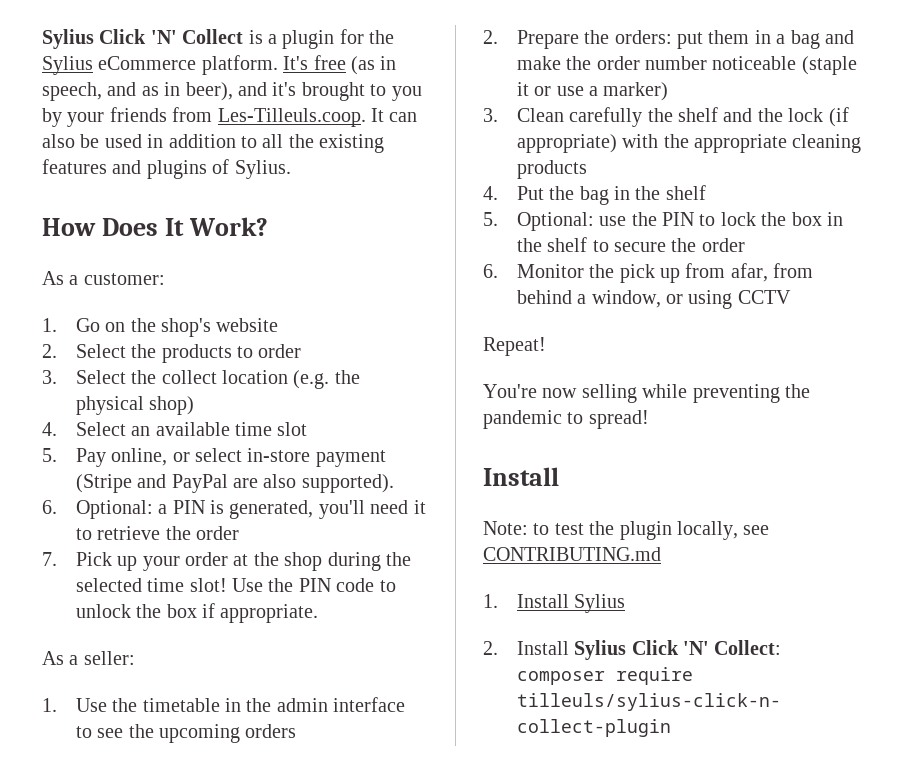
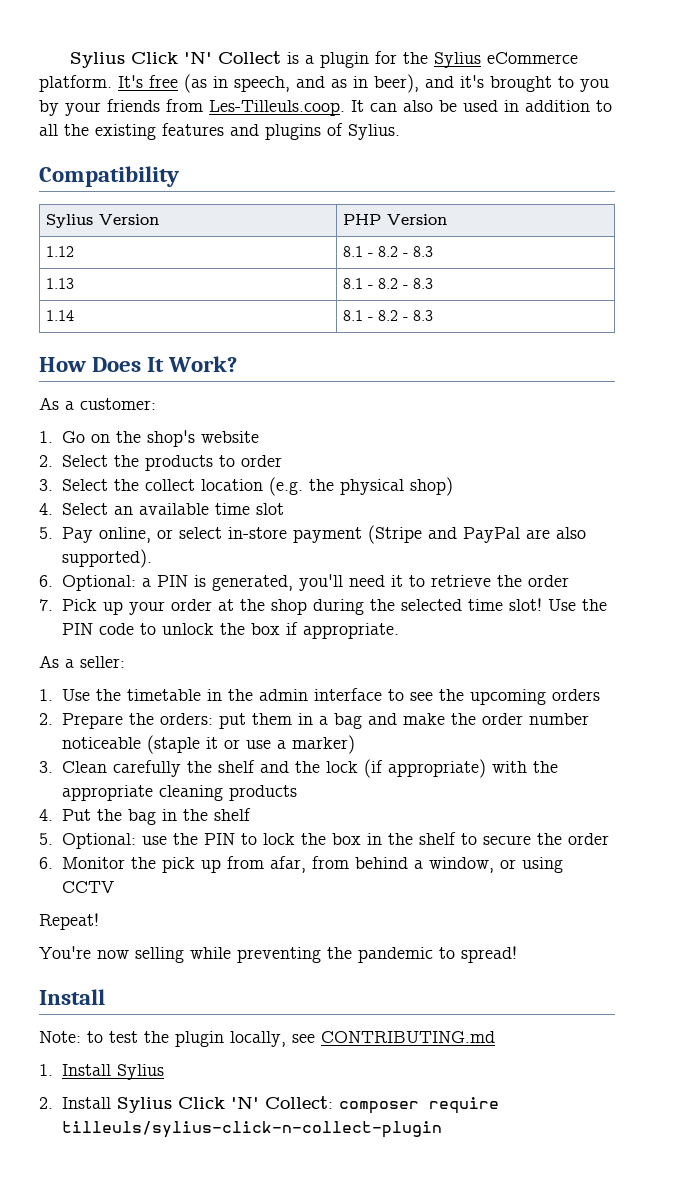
+ Compatibility
+ Sylius Version | PHP Version
+ 1.12 | 8.1 - 8.2 - 8.3
+ 1.13 | 8.1 - 8.2 - 8.3
+ 1.14 | 8.1 - 8.2 - 8.3

